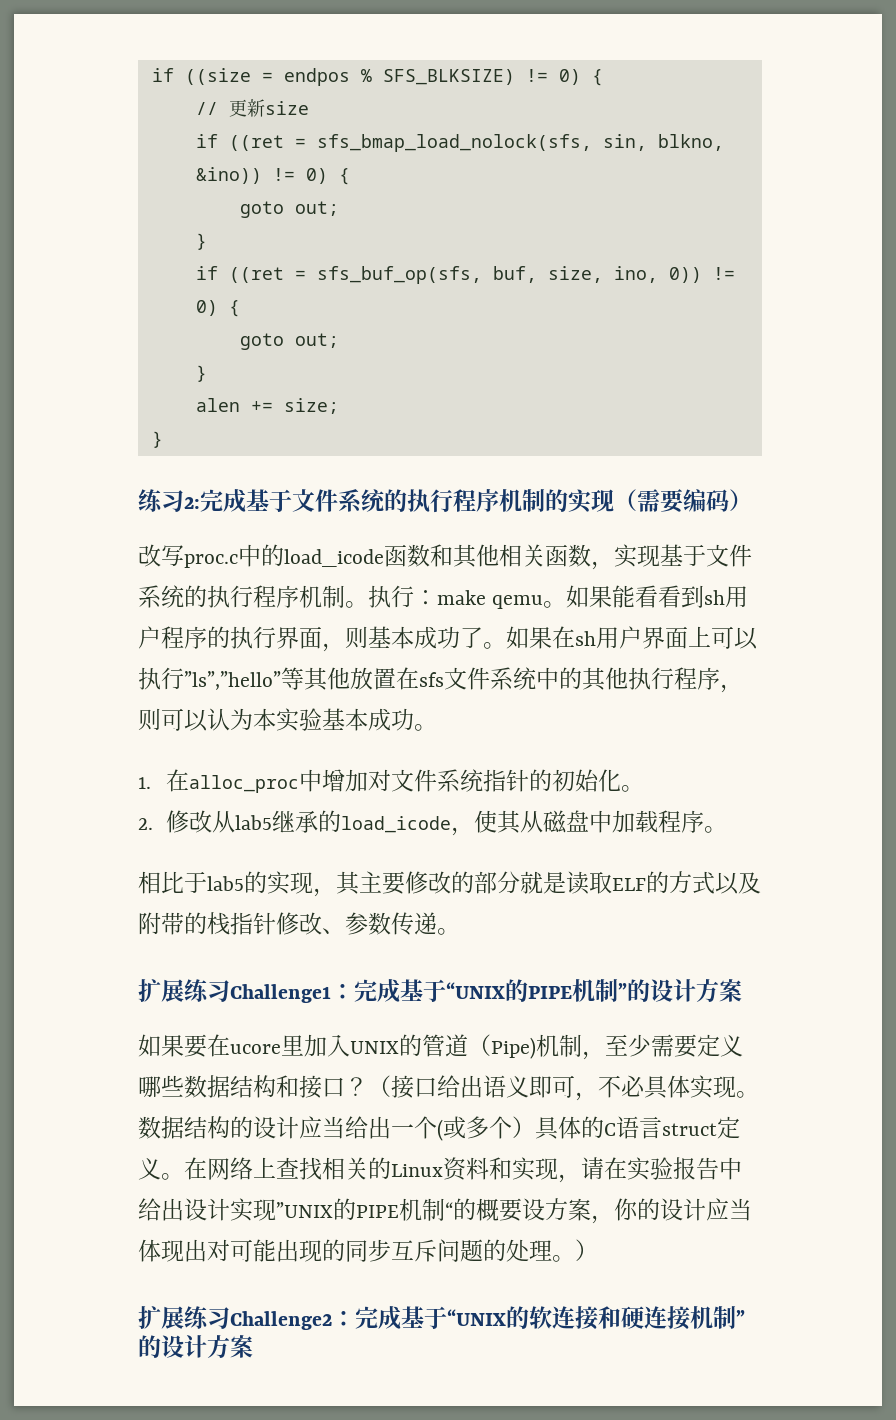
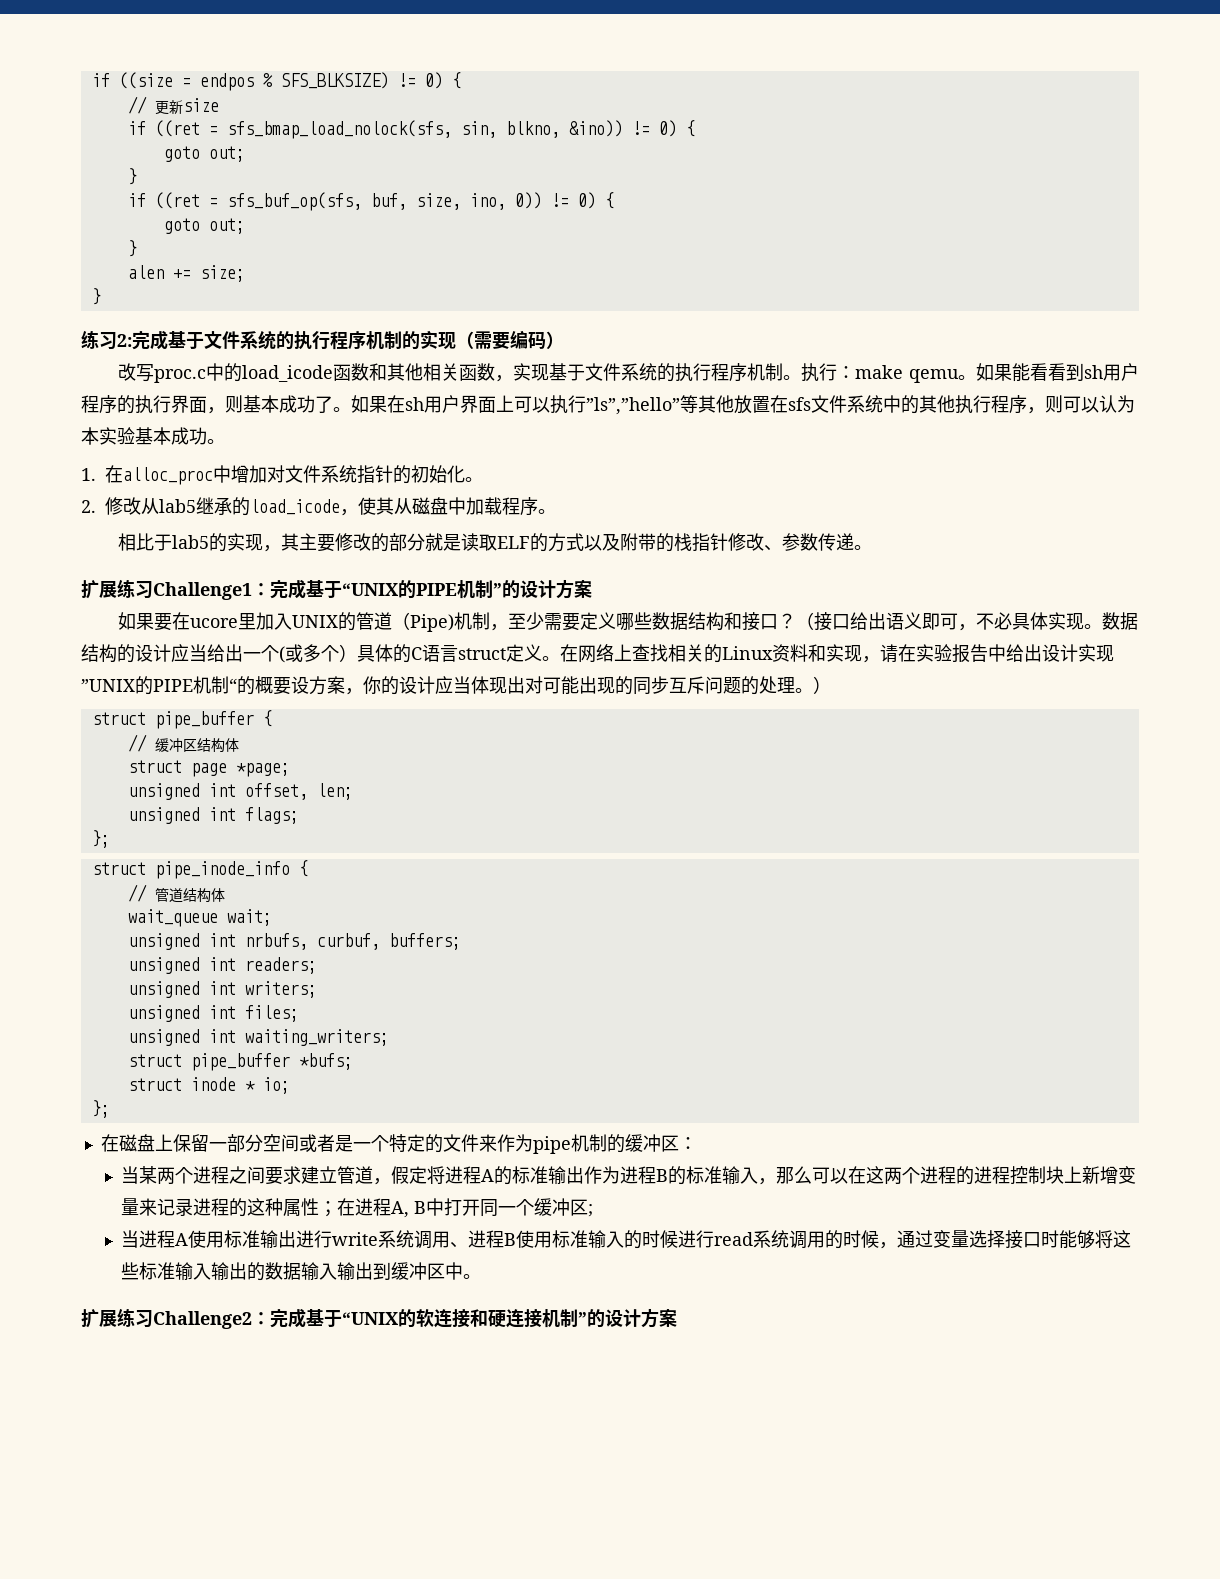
+ struct pipe_buffer {
+ // 缓冲区结构体
+ struct page *page;
+ unsigned int offset, len;
+ unsigned int flags;
+ };
+ struct pipe_inode_info {
+ // 管道结构体
+ wait_queue wait;
+ unsigned int nrbufs, curbuf, buffers;
+ unsigned int readers;
+ unsigned int writers;
+ unsigned int files;
+ unsigned int waiting_writers;
+ struct pipe_buffer *bufs;
+ struct inode * io;
+ };
+ 在磁盘上保留一部分空间或者是一个特定的文件来作为pipe机制的缓冲区：
+ 当某两个进程之间要求建立管道，假定将进程A的标准输出作为进程B的标准输入，那么可以在这两个进程的进程控制块上新增变量来记录进程的这种属性；在进程A, B中打开同一个缓冲区;
+ 当进程A使用标准输出进行write系统调用、进程B使用标准输入的时候进行read系统调用的时候，通过变量选择接口时能够将这些标准输入输出的数据输入输出到缓冲区中。

